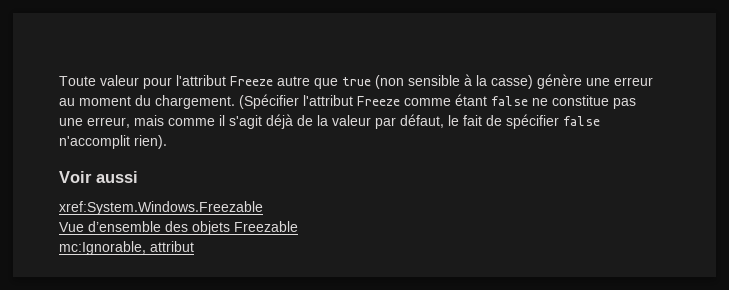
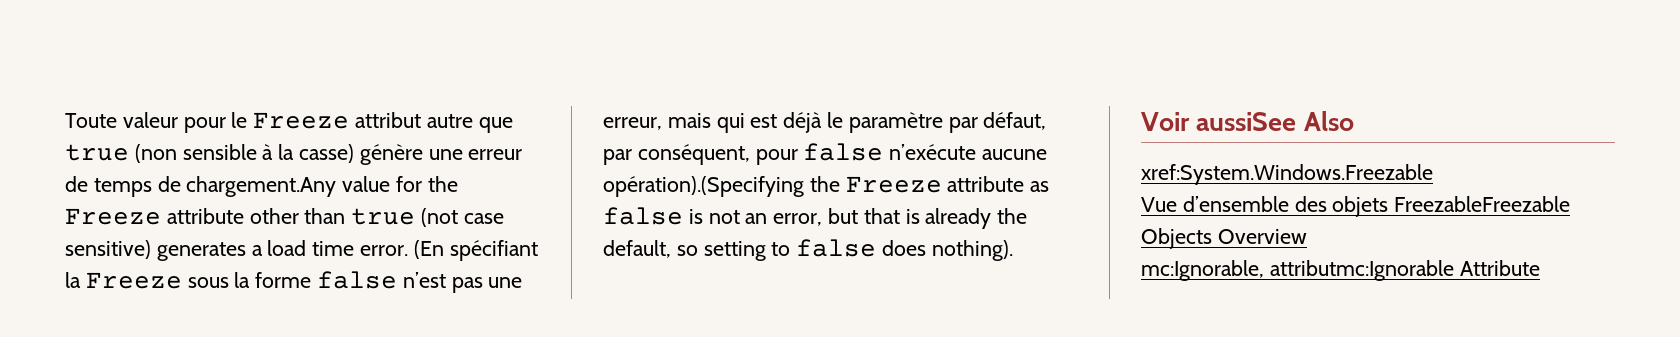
- Toute valeur pour l'attribut Freeze autre que true (non sensible à la casse) génère une erreur au moment du chargement. (Spécifier l'attribut Freeze comme étant false ne constitue pas une erreur, mais comme il s'agit déjà de la valeur par défaut, le fait de spécifier false n'accomplit rien).
+ Toute valeur pour le Freeze attribut autre que true (non sensible à la casse) génère une erreur de temps de chargement.Any value for the Freeze attribute other than true (not case sensitive) generates a load time error. (En spécifiant la Freeze sous la forme false n’est pas une erreur, mais qui est déjà le paramètre par défaut, par conséquent, pour false n’exécute aucune opération).(Specifying the Freeze attribute as false is not an error, but that is already the default, so setting to false does nothing).
- Voir aussi
+ Voir aussiSee Also
- Vue d’ensemble des objets Freezable
+ Vue d’ensemble des objets FreezableFreezable Objects Overview
- mc:Ignorable, attribut
+ mc:Ignorable, attributmc:Ignorable Attribute

